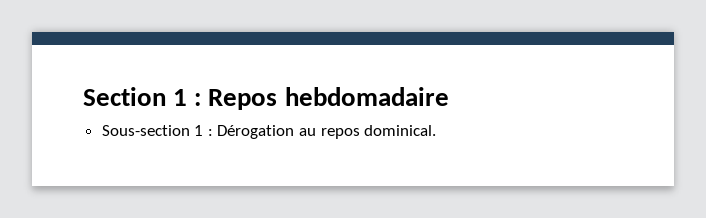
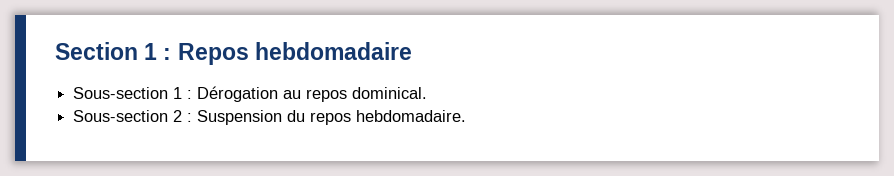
+ Sous-section 2 : Suspension du repos hebdomadaire.

